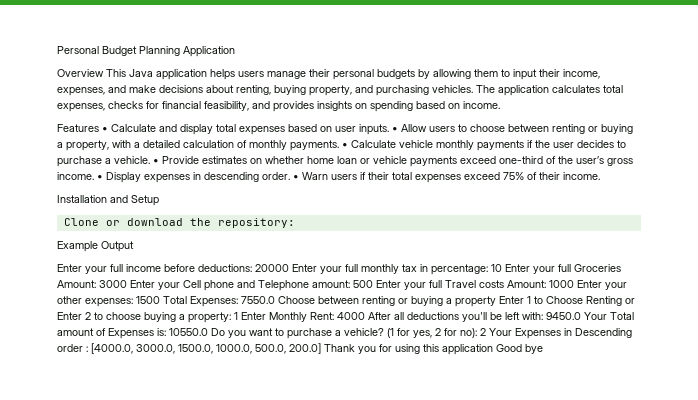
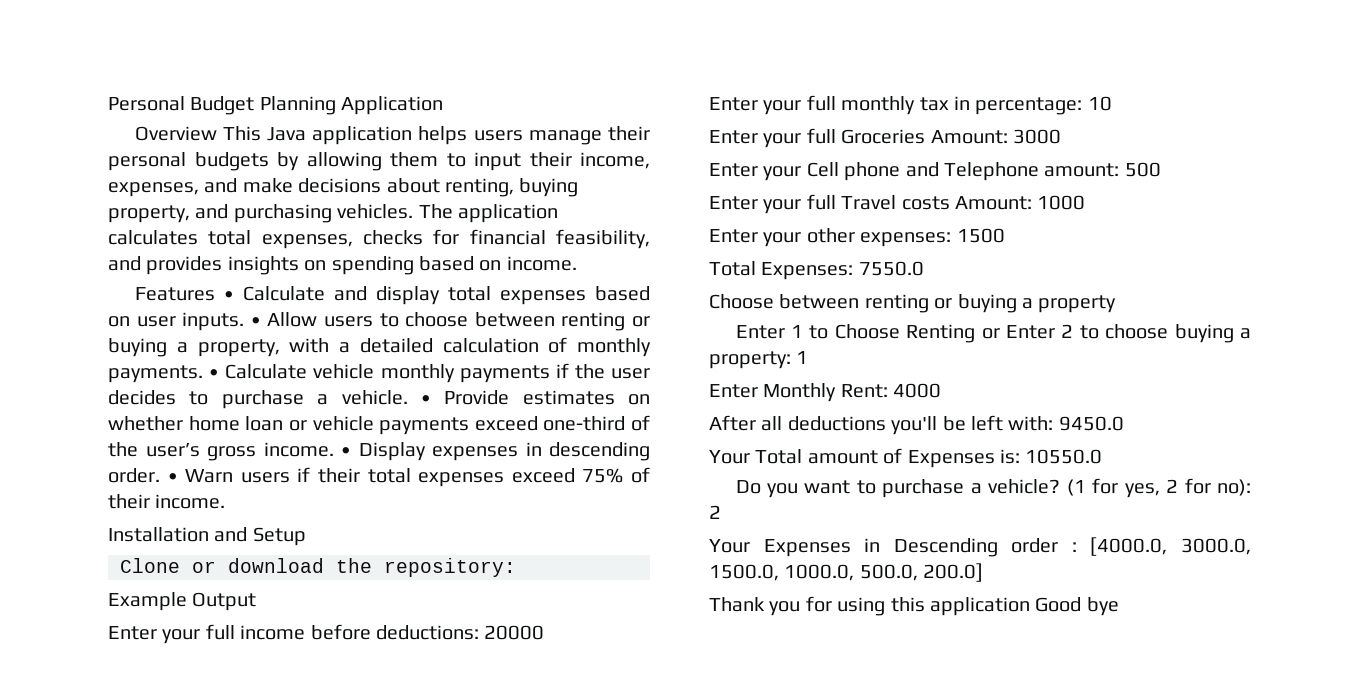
- 20000 Enter your full monthly tax in percentage:
+ 20000
+ Enter your full monthly tax in percentage:
- 10 Enter your full Groceries Amount:
+ 10
+ Enter your full Groceries Amount:
- 3000 Enter your Cell phone and Telephone amount:
+ 3000
+ Enter your Cell phone and Telephone amount:
- 500 Enter your full Travel costs Amount:
+ 500
+ Enter your full Travel costs Amount:
- 1000 Enter your other expenses:
+ 1000
+ Enter your other expenses:
- 1500 Total Expenses:
+ 1500
+ Total Expenses:
- 7550.0 Choose between renting or buying a property Enter 1 to Choose Renting or Enter 2 to choose buying a property: 1 Enter Monthly Rent:
+ 7550.0
+ Choose between renting or buying a property
+ Enter 1 to Choose Renting or Enter 2 to choose buying a property: 1
+ Enter Monthly Rent:
- 4000 After all deductions you'll be left with:
+ 4000
+ After all deductions you'll be left with:
- 9450.0 Your Total amount of Expenses is:
+ 9450.0
+ Your Total amount of Expenses is:
- 10550.0 Do you want to purchase a vehicle?
+ 10550.0
+ Do you want to purchase a vehicle?
- (1 for yes, 2 for no): 2 Your Expenses in Descending order : [4000.0, 3000.0, 1500.0, 1000.0, 500.0, 200.0] Thank you for using this application Good bye
+ (1 for yes, 2 for no): 2
+ Your Expenses in Descending order : [4000.0, 3000.0, 1500.0, 1000.0, 500.0, 200.0]
+ Thank you for using this application Good bye

